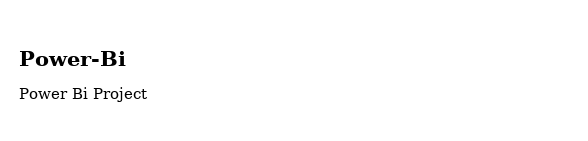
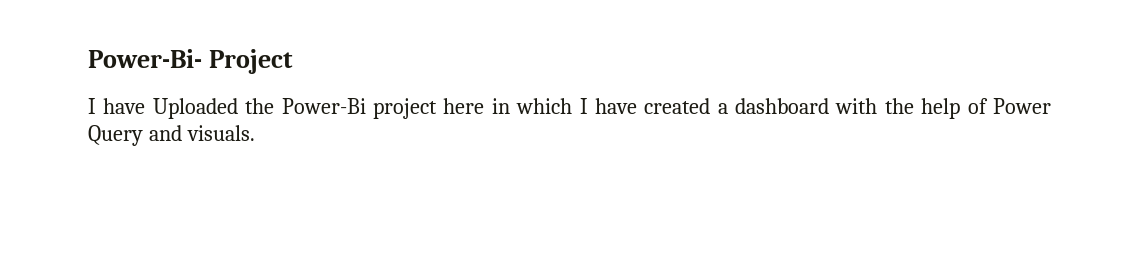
- Power-Bi
- Power Bi Project
+ Power-Bi- Project
+ I have Uploaded the Power-Bi project here in which I have created a dashboard with the help of Power Query and visuals.

